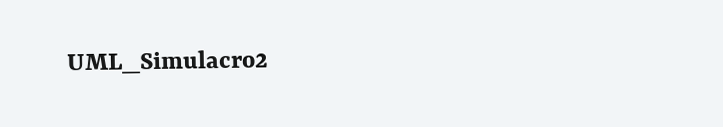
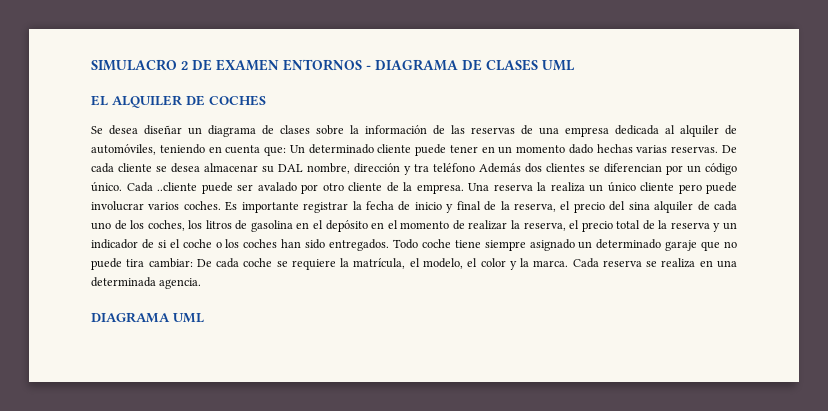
- UML_Simulacro2
+ SIMULACRO 2 DE EXAMEN ENTORNOS - DIAGRAMA DE CLASES UML
+ EL ALQUILER DE COCHES
+ Se desea diseñar un diagrama de clases sobre la información de las reservas de una empresa dedicada al alquiler de automóviles, teniendo en cuenta que: Un determinado cliente puede tener en un momento dado hechas varias reservas. De cada cliente se desea almacenar su DAL nombre, dirección y tra teléfono Además dos clientes se diferencian por un código único. Cada ..cliente puede ser avalado por otro cliente de la empresa. Una reserva la realiza un único cliente pero puede involucrar varios coches. Es importante registrar la fecha de inicio y final de la reserva, el precio del sina alquiler de cada uno de los coches, los litros de gasolina en el depósito en el momento de realizar la reserva, el precio total de la reserva y un indicador de si el coche o los coches han sido entregados. Todo coche tiene siempre asignado un determinado garaje que no puede tira cambiar: De cada coche se requiere la matrícula, el modelo, el color y la marca. Cada reserva se realiza en una determinada agencia.
+ DIAGRAMA UML

